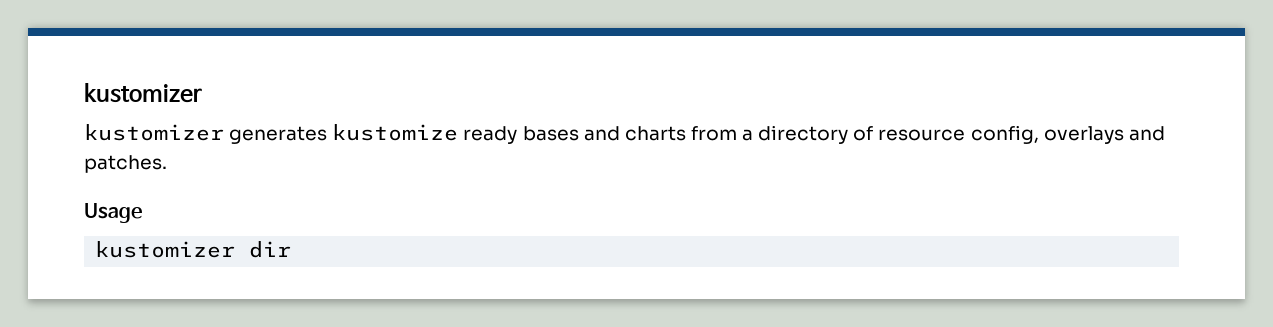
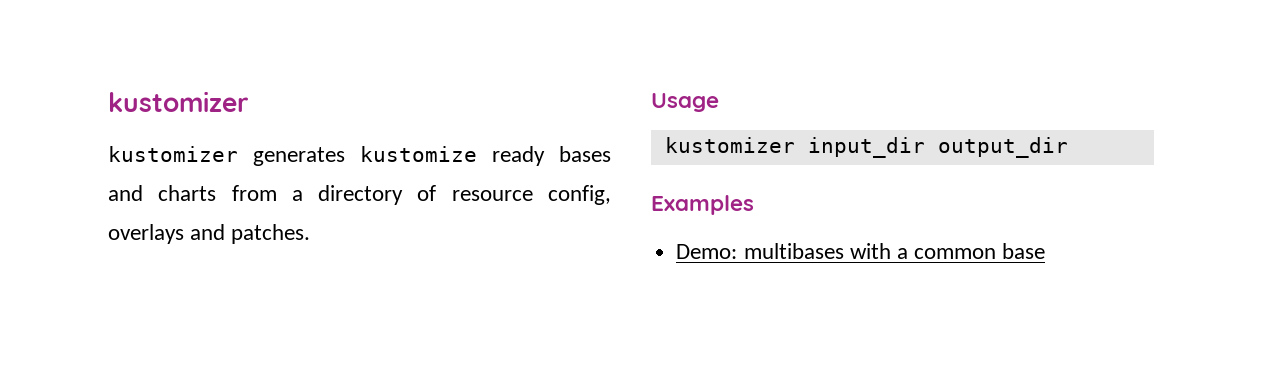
- kustomizer dir
+ kustomizer input_dir output_dir
+ Examples
+ Demo: multibases with a common base

